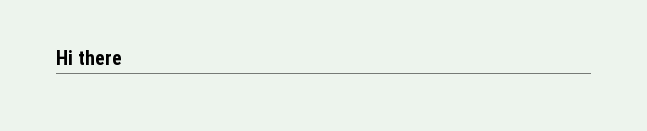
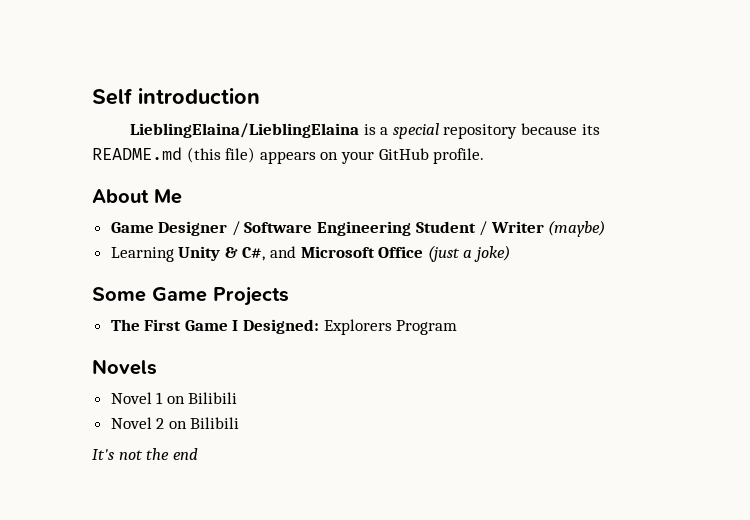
- Hi there
+ Self introduction
+ LieblingElaina/LieblingElaina is a special repository because its README.md (this file) appears on your GitHub profile.
+ About Me
+ Game Designer / Software Engineering Student / Writer (maybe)
+ Learning Unity & C#, and Microsoft Office (just a joke)
+ Some Game Projects
+ The First Game I Designed: Explorers Program
+ Novels
+ Novel 1 on Bilibili
+ Novel 2 on Bilibili
+ It's not the end

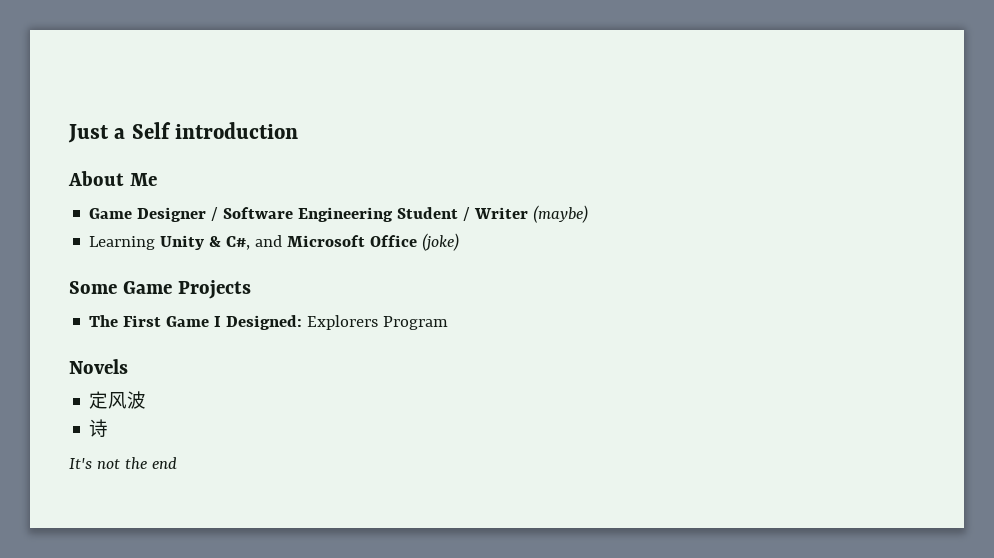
- Self introduction
+ Just a Self introduction
- LieblingElaina/LieblingElaina is a special repository because its README.md (this file) appears on your GitHub profile.
- Learning Unity & C#, and Microsoft Office (just a joke)
+ Learning Unity & C#, and Microsoft Office (joke)
- Novel 1 on Bilibili
- Novel 2 on Bilibili
+ 定风波
+ 诗

